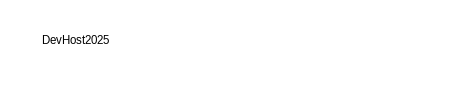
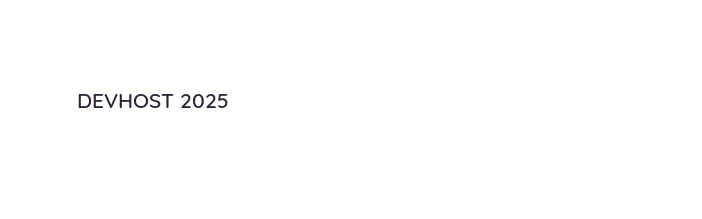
- DevHost2025
+ DEVHOST 2025

